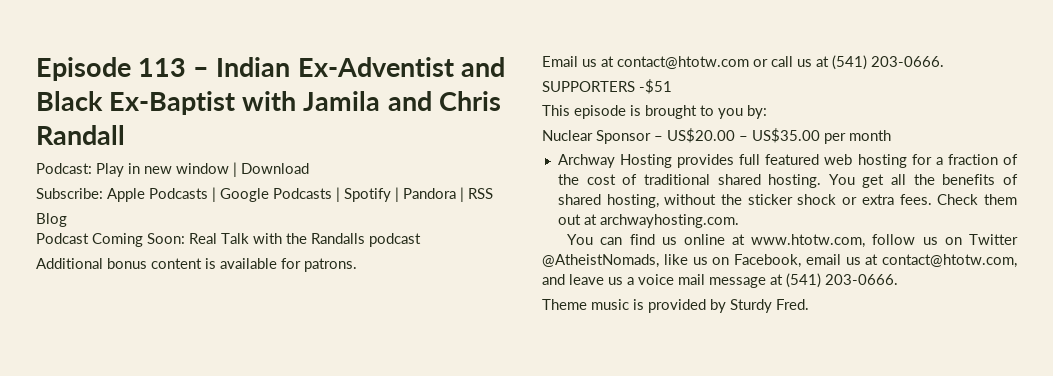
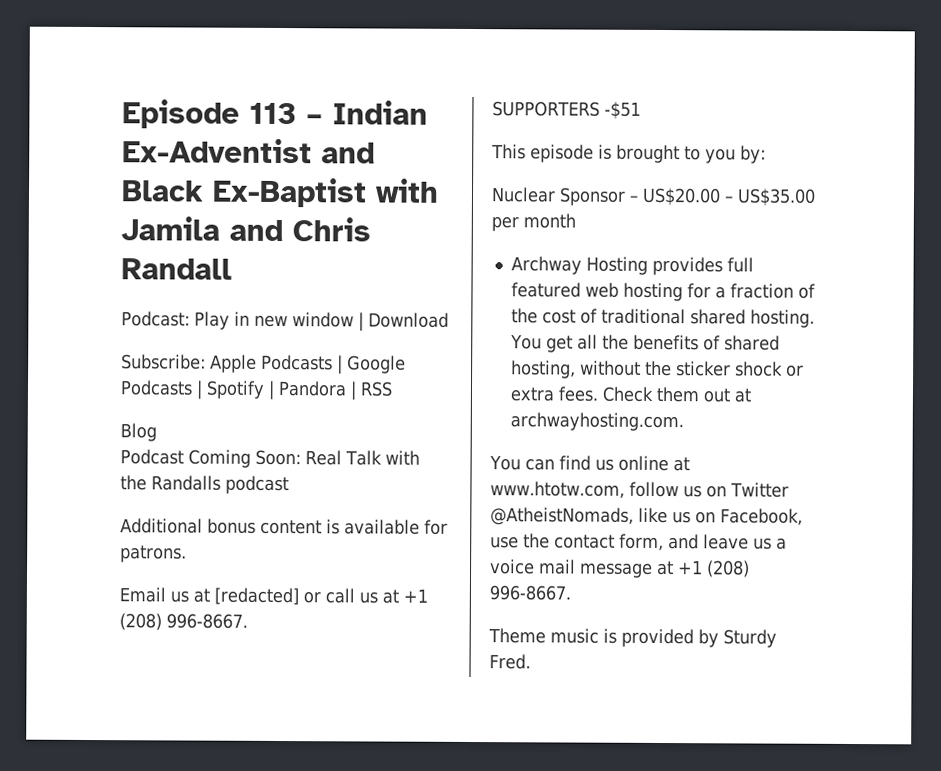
- Email us at contact@htotw.com or call us at (541) 203-0666.
+ Email us at [redacted] or call us at +1 (208) 996-8667.
- You can find us online at www.htotw.com, follow us on Twitter @AtheistNomads, like us on Facebook, email us at contact@htotw.com, and leave us a voice mail message at (541) 203-0666.
+ You can find us online at www.htotw.com, follow us on Twitter @AtheistNomads, like us on Facebook, use the contact form, and leave us a voice mail message at +1 (208) 996-8667.

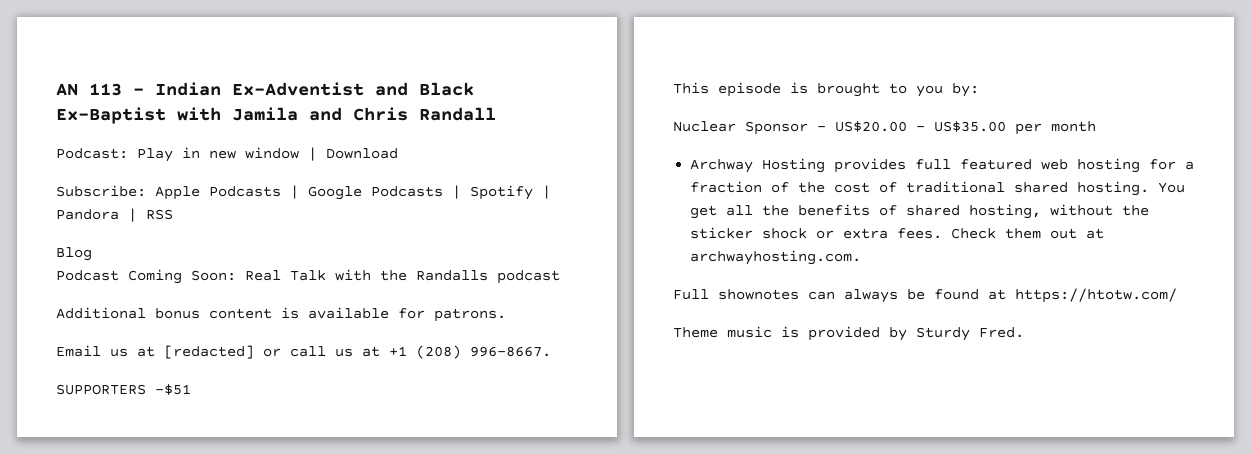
- Episode 113 – Indian Ex-Adventist and Black Ex-Baptist with Jamila and Chris Randall
+ AN 113 – Indian Ex-Adventist and Black Ex-Baptist with Jamila and Chris Randall
- You can find us online at www.htotw.com, follow us on Twitter @AtheistNomads, like us on Facebook, use the contact form, and leave us a voice mail message at +1 (208) 996-8667.
+ Full shownotes can always be found at https://htotw.com/

